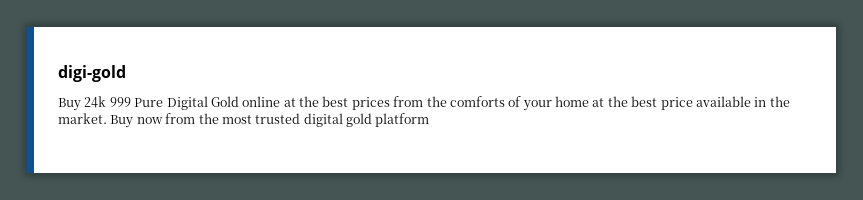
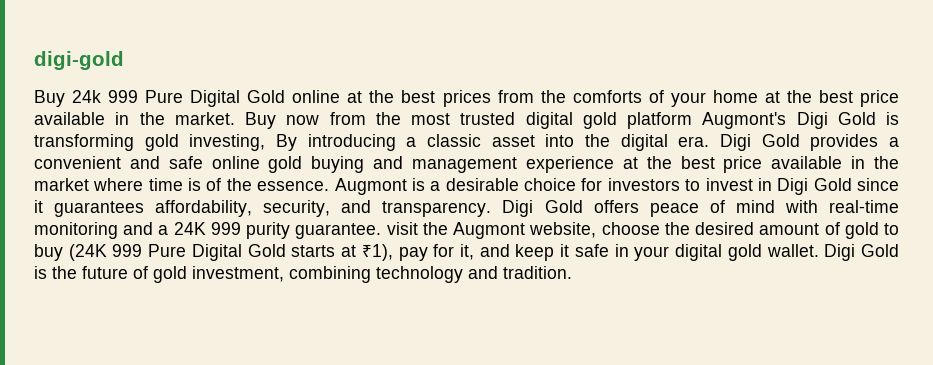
- Buy now from the most trusted digital gold platform
+ Buy now from the most trusted digital gold platform Augmont's Digi Gold is transforming gold investing, By introducing a classic asset into the digital era. Digi Gold provides a convenient and safe online gold buying and management experience at the best price available in the market where time is of the essence. Augmont is a desirable choice for investors to invest in Digi Gold since it guarantees affordability, security, and transparency. Digi Gold offers peace of mind with real-time monitoring and a 24K 999 purity guarantee. visit the Augmont website, choose the desired amount of gold to buy (24K 999 Pure Digital Gold starts at ₹1), pay for it, and keep it safe in your digital gold wallet. Digi Gold is the future of gold investment, combining technology and tradition.

